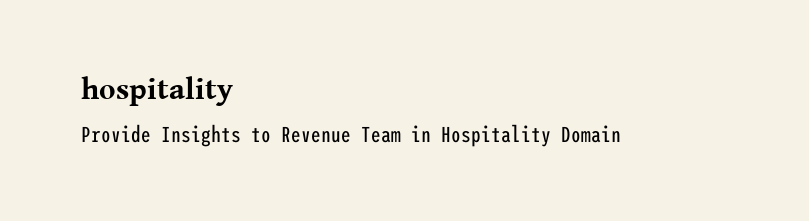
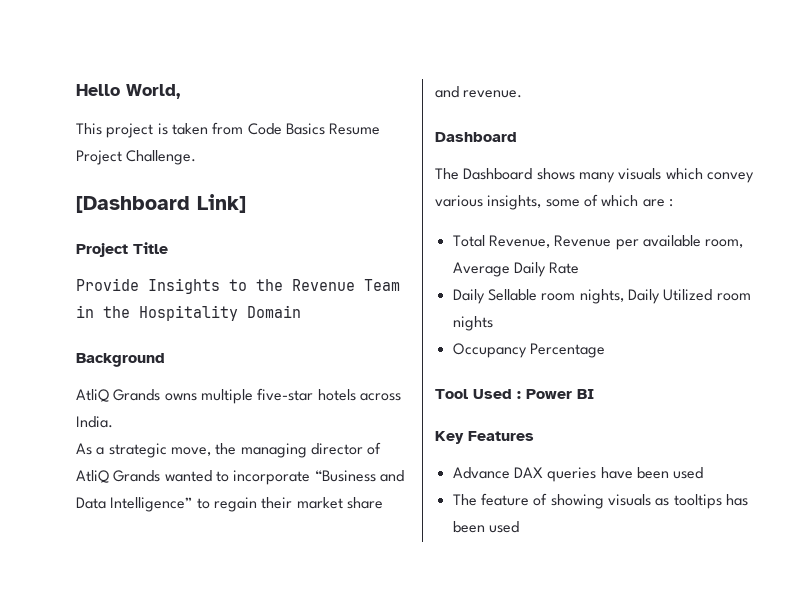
- hospitality
+ Hello World,
+ This project is taken from Code Basics Resume Project Challenge.
+ [Dashboard Link]
+ Project Title
- Provide Insights to Revenue Team in Hospitality Domain
+ Provide Insights to the Revenue Team in the Hospitality Domain
+ Background
+ AtliQ Grands owns multiple five-star hotels across India.
+ As a strategic move, the managing director of AtliQ Grands wanted to incorporate “Business and Data Intelligence” to regain their market share and revenue.
+ Dashboard
+ The Dashboard shows many visuals which convey various insights, some of which are :
+ Total Revenue, Revenue per available room, Average Daily Rate
+ Daily Sellable room nights, Daily Utilized room nights
+ Occupancy Percentage
+ Tool Used : Power BI
+ Key Features
+ Advance DAX queries have been used
+ The feature of showing visuals as tooltips has been used

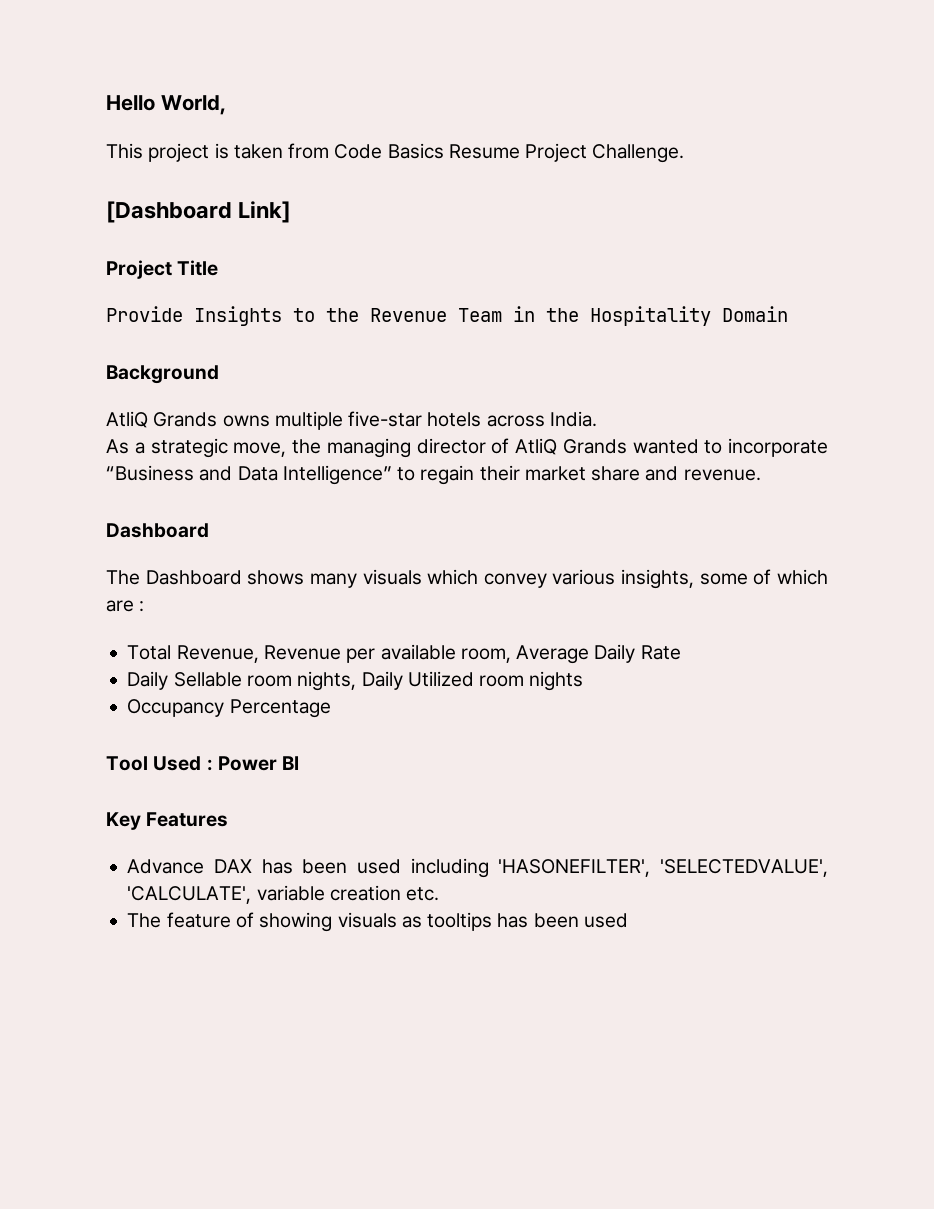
- Advance DAX queries have been used
+ Advance DAX has been used including 'HASONEFILTER', 'SELECTEDVALUE', 'CALCULATE', variable creation etc.

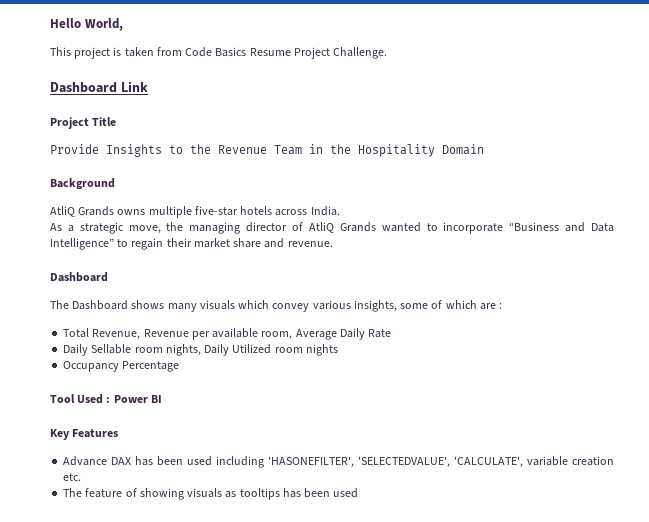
- [Dashboard Link]
+ Dashboard Link

